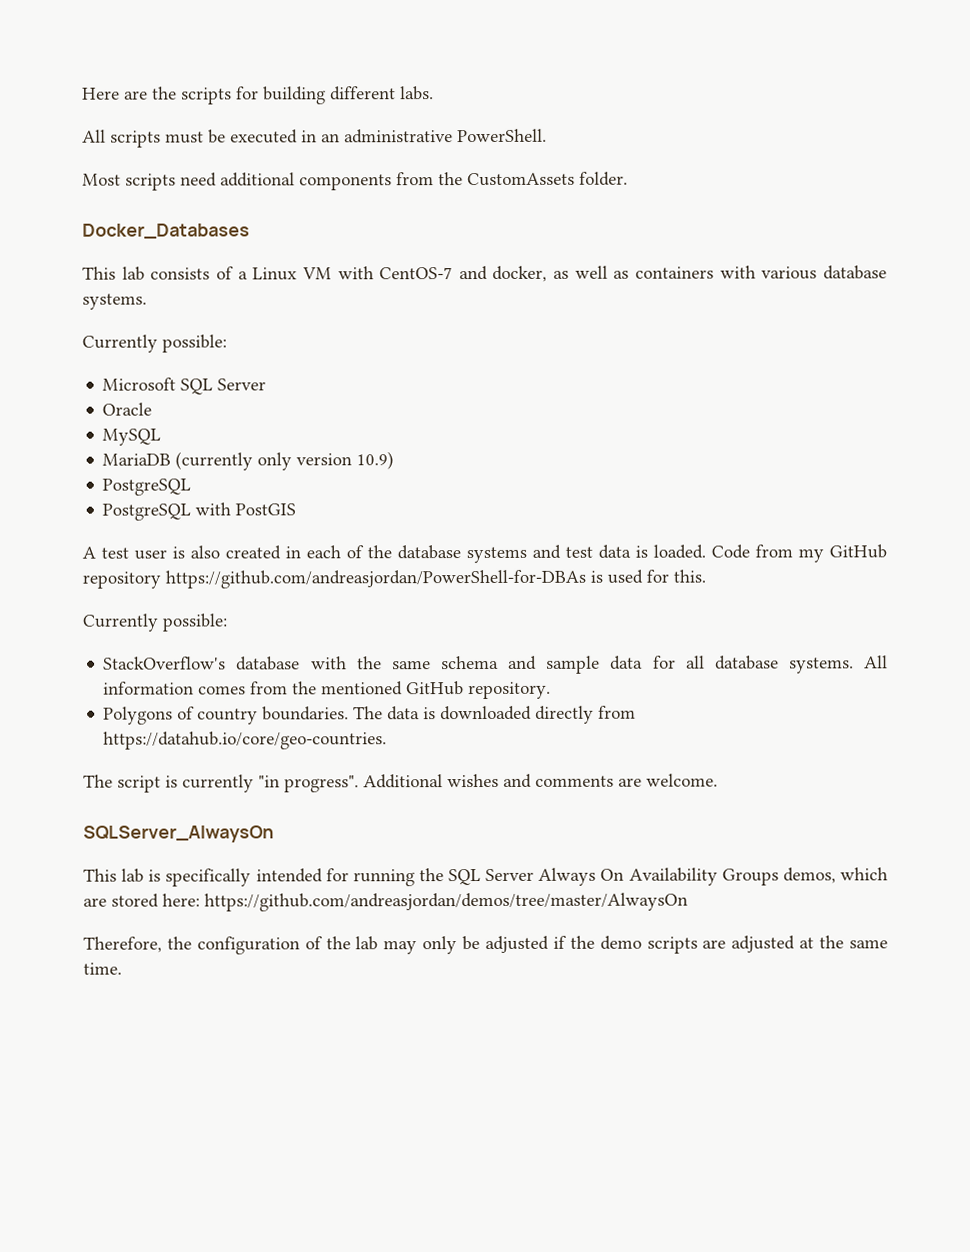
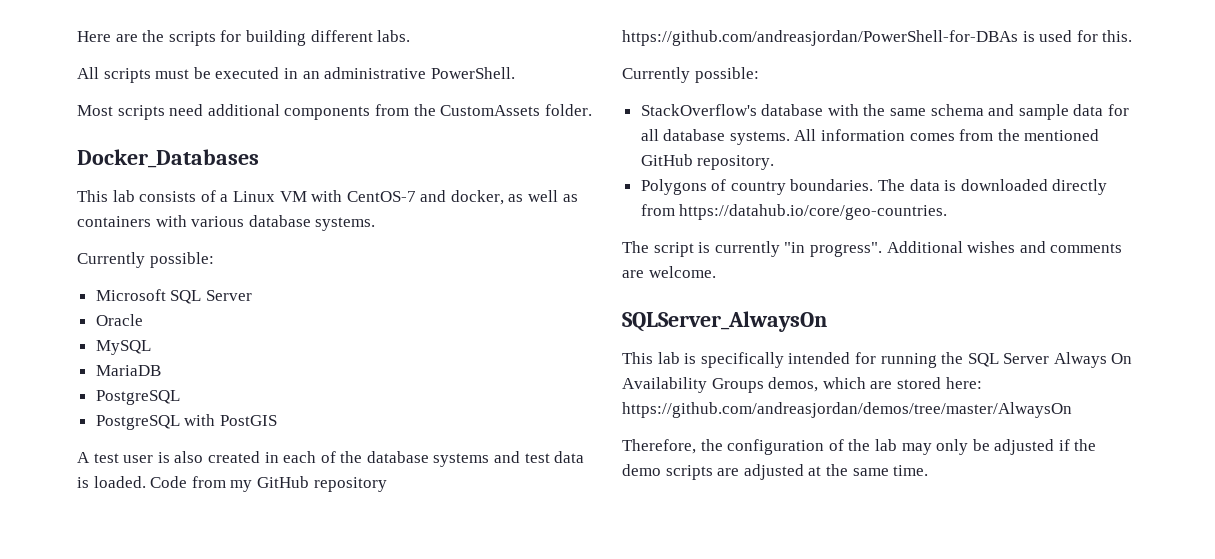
- MariaDB (currently only version 10.9)
+ MariaDB

